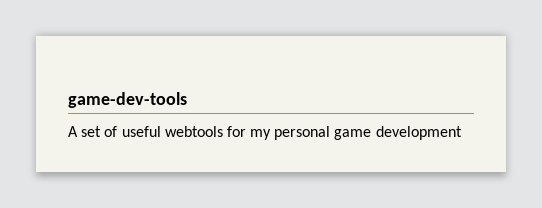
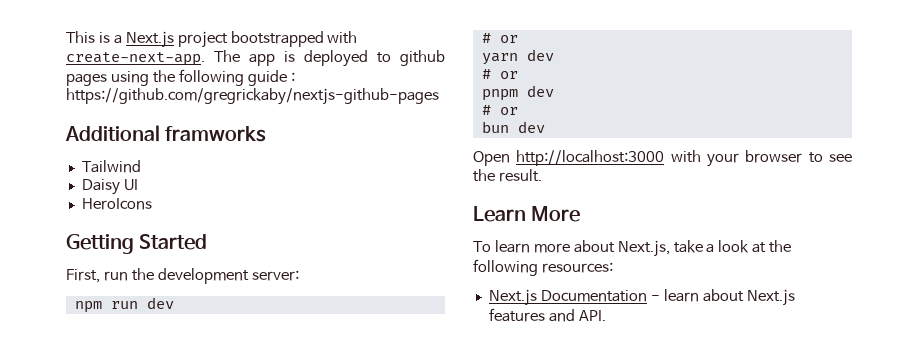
- game-dev-tools
- A set of useful webtools for my personal game development
+ This is a Next.js project bootstrapped with create-next-app. The app is deployed to github pages using the following guide : https://github.com/gregrickaby/nextjs-github-pages
+ Additional framworks
+ Tailwind
+ Daisy UI
+ HeroIcons
+ Getting Started
+ First, run the development server:
+ npm run dev
+ # or
+ yarn dev
+ # or
+ pnpm dev
+ # or
+ bun dev
+ Open http://localhost:3000 with your browser to see the result.
+ Learn More
+ To learn more about Next.js, take a look at the following resources:
+ Next.js Documentation - learn about Next.js features and API.

